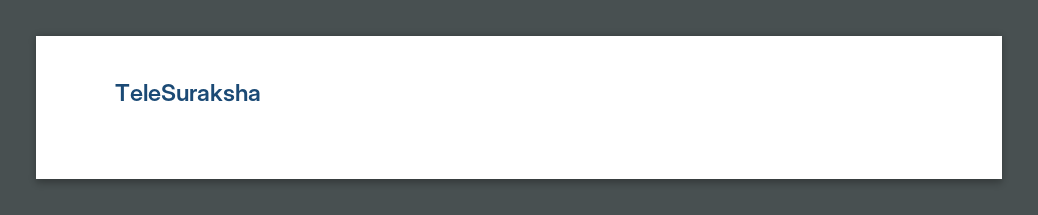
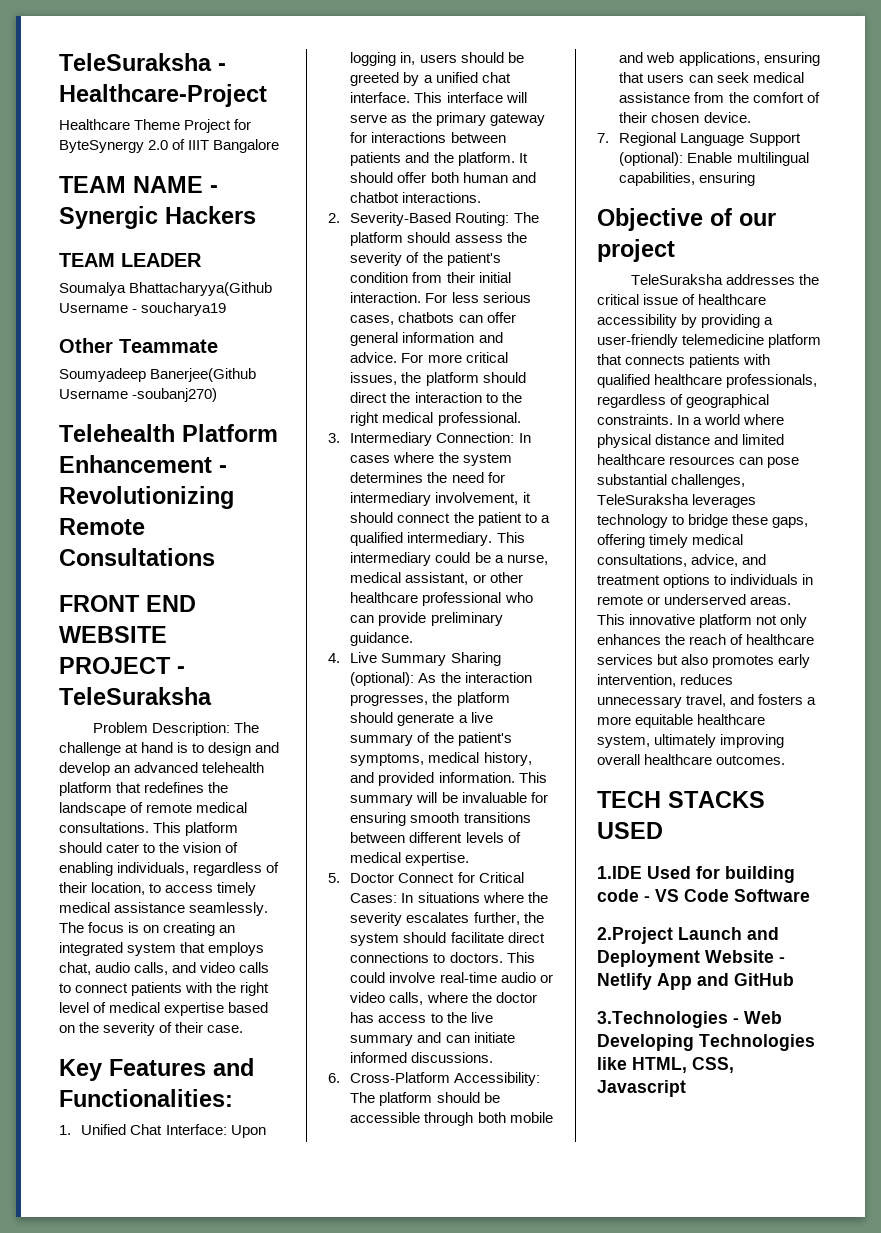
- TeleSuraksha
+ TeleSuraksha - Healthcare-Project
+ Healthcare Theme Project for ByteSynergy 2.0 of IIIT Bangalore
+ TEAM NAME - Synergic Hackers
+ TEAM LEADER
+ Soumalya Bhattacharyya(Github Username - soucharya19
+ Other Teammate
+ Soumyadeep Banerjee(Github Username -soubanj270)
+ Telehealth Platform Enhancement - Revolutionizing Remote Consultations
+ FRONT END WEBSITE PROJECT - TeleSuraksha
+ Problem Description: The challenge at hand is to design and develop an advanced telehealth platform that redefines the landscape of remote medical consultations. This platform should cater to the vision of enabling individuals, regardless of their location, to access timely medical assistance seamlessly. The focus is on creating an integrated system that employs chat, audio calls, and video calls to connect patients with the right level of medical expertise based on the severity of their case.
+ Key Features and Functionalities:
+ 1. Unified Chat Interface: Upon logging in, users should be greeted by a unified chat interface. This interface will serve as the primary gateway for interactions between patients and the platform. It should offer both human and chatbot interactions.
+ 2. Severity-Based Routing: The platform should assess the severity of the patient's condition from their initial interaction. For less serious cases, chatbots can offer general information and advice. For more critical issues, the platform should direct the interaction to the right medical professional.
+ 3. Intermediary Connection: In cases where the system determines the need for intermediary involvement, it should connect the patient to a qualified intermediary. This intermediary could be a nurse, medical assistant, or other healthcare professional who can provide preliminary guidance.
+ 4. Live Summary Sharing (optional): As the interaction progresses, the platform should generate a live summary of the patient's symptoms, medical history, and provided information. This summary will be invaluable for ensuring smooth transitions between different levels of medical expertise.
+ 5. Doctor Connect for Critical Cases: In situations where the severity escalates further, the system should facilitate direct connections to doctors. This could involve real-time audio or video calls, where the doctor has access to the live summary and can initiate informed discussions.
+ 6. Cross-Platform Accessibility: The platform should be accessible through both mobile and web applications, ensuring that users can seek medical assistance from the comfort of their chosen device.
+ 7. Regional Language Support (optional): Enable multilingual capabilities, ensuring
+ Objective of our project
+ TeleSuraksha addresses the critical issue of healthcare accessibility by providing a user-friendly telemedicine platform that connects patients with qualified healthcare professionals, regardless of geographical constraints. In a world where physical distance and limited healthcare resources can pose substantial challenges, TeleSuraksha leverages technology to bridge these gaps, offering timely medical consultations, advice, and treatment options to individuals in remote or underserved areas. This innovative platform not only enhances the reach of healthcare services but also promotes early intervention, reduces unnecessary travel, and fosters a more equitable healthcare system, ultimately improving overall healthcare outcomes.
+ TECH STACKS USED
+ 1.IDE Used for building code - VS Code Software
+ 2.Project Launch and Deployment Website - Netlify App and GitHub
+ 3.Technologies - Web Developing Technologies like HTML, CSS, Javascript

